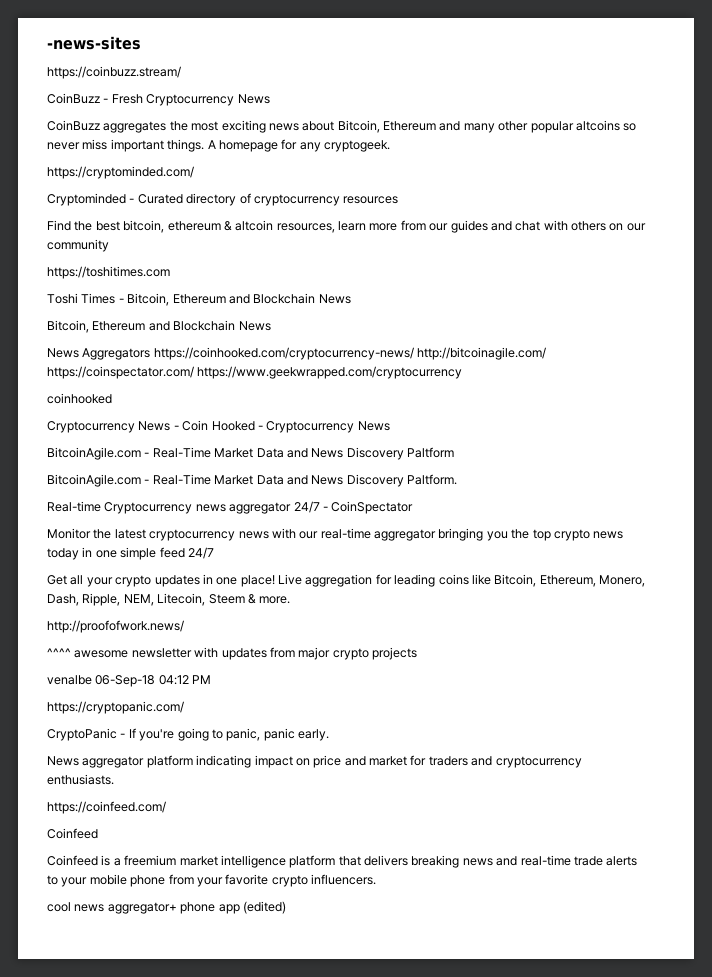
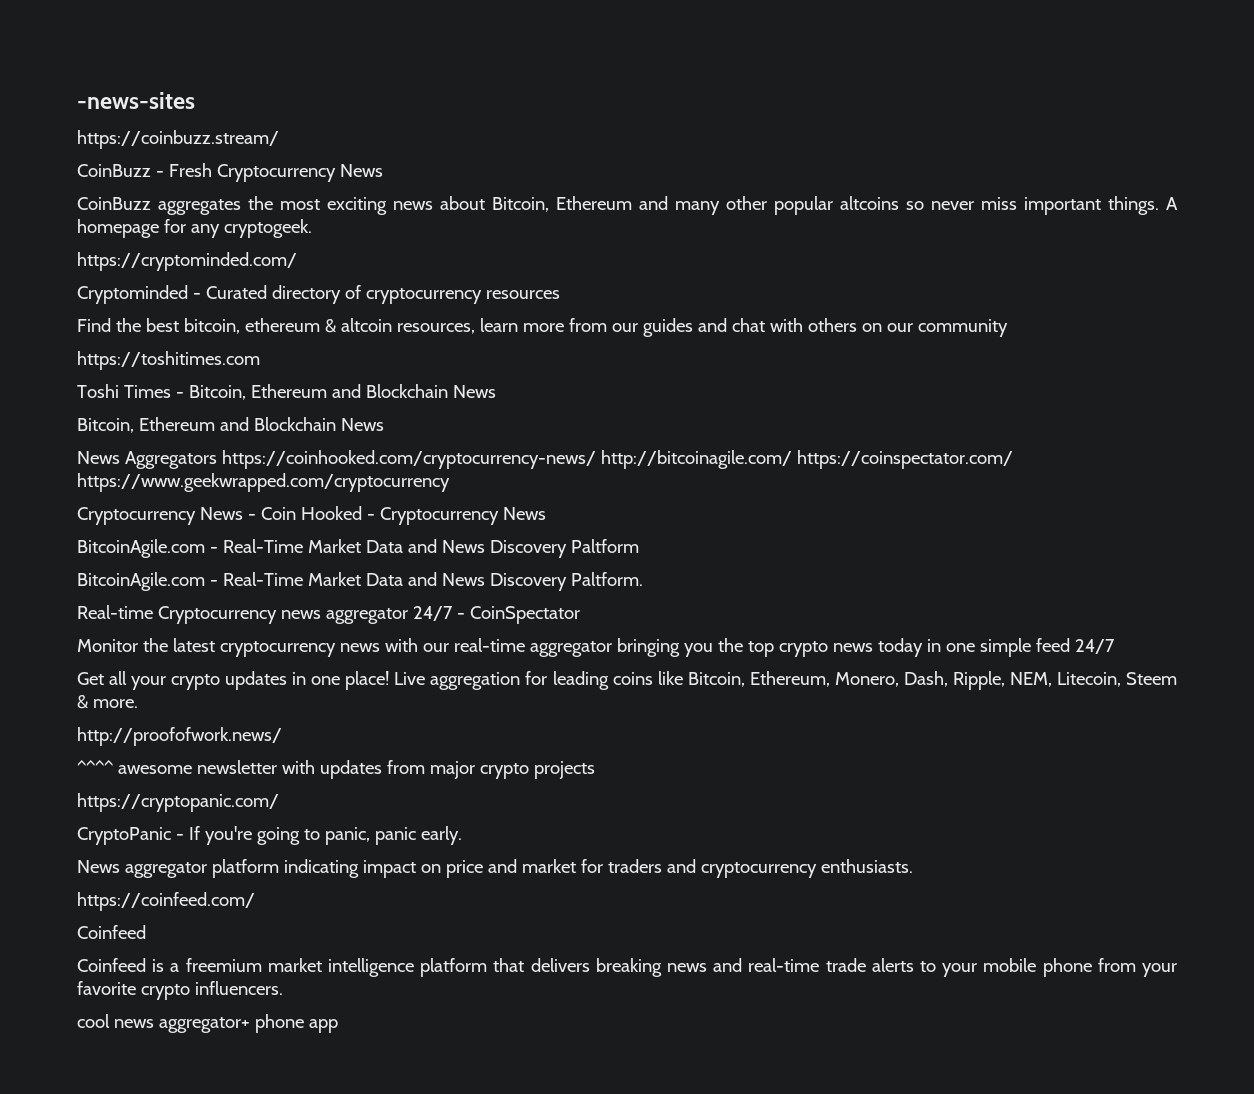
- coinhooked
- venalbe 06-Sep-18 04:12 PM
- cool news aggregator+ phone app (edited)
+ cool news aggregator+ phone app

